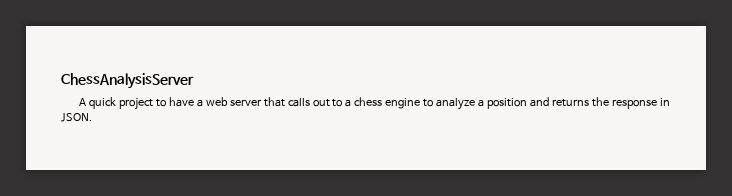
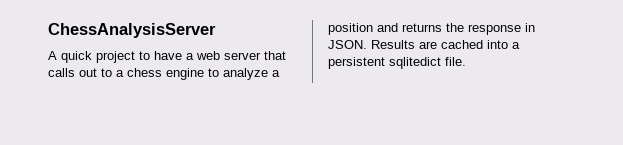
+ Results are cached into a persistent sqlitedict file.

